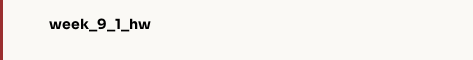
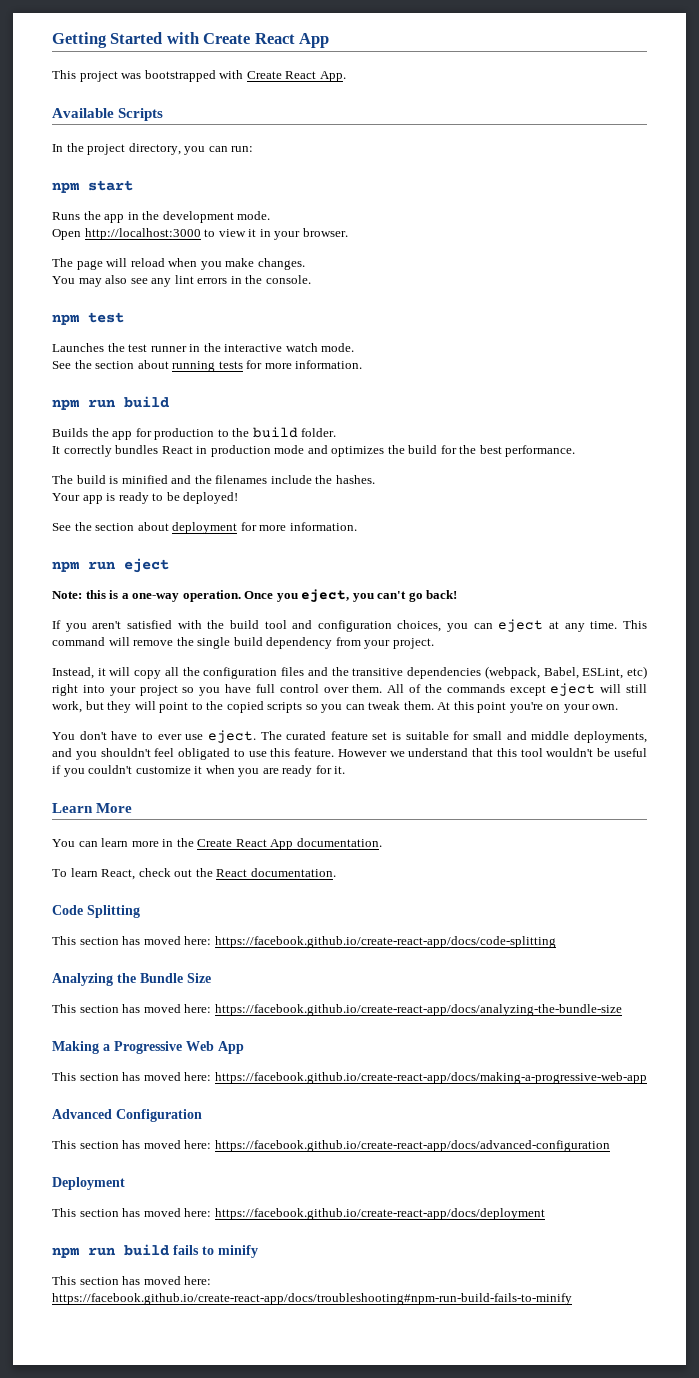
- week_9_1_hw
+ Getting Started with Create React App
+ This project was bootstrapped with Create React App.
+ Available Scripts
+ In the project directory, you can run:
+ npm start
+ Runs the app in the development mode.
+ Open http://localhost:3000 to view it in your browser.
+ The page will reload when you make changes.
+ You may also see any lint errors in the console.
+ npm test
+ Launches the test runner in the interactive watch mode.
+ See the section about running tests for more information.
+ npm run build
+ Builds the app for production to the build folder.
+ It correctly bundles React in production mode and optimizes the build for the best performance.
+ The build is minified and the filenames include the hashes.
+ Your app is ready to be deployed!
+ See the section about deployment for more information.
+ npm run eject
+ Note: this is a one-way operation. Once you eject, you can't go back!
+ If you aren't satisfied with the build tool and configuration choices, you can eject at any time. This command will remove the single build dependency from your project.
+ Instead, it will copy all the configuration files and the transitive dependencies (webpack, Babel, ESLint, etc) right into your project so you have full control over them. All of the commands except eject will still work, but they will point to the copied scripts so you can tweak them. At this point you're on your own.
+ You don't have to ever use eject. The curated feature set is suitable for small and middle deployments, and you shouldn't feel obligated to use this feature. However we understand that this tool wouldn't be useful if you couldn't customize it when you are ready for it.
+ Learn More
+ You can learn more in the Create React App documentation.
+ To learn React, check out the React documentation.
+ Code Splitting
+ This section has moved here: https://facebook.github.io/create-react-app/docs/code-splitting
+ Analyzing the Bundle Size
+ This section has moved here: https://facebook.github.io/create-react-app/docs/analyzing-the-bundle-size
+ Making a Progressive Web App
+ This section has moved here: https://facebook.github.io/create-react-app/docs/making-a-progressive-web-app
+ Advanced Configuration
+ This section has moved here: https://facebook.github.io/create-react-app/docs/advanced-configuration
+ Deployment
+ This section has moved here: https://facebook.github.io/create-react-app/docs/deployment
+ npm run build fails to minify
+ This section has moved here: https://facebook.github.io/create-react-app/docs/troubleshooting#npm-run-build-fails-to-minify

